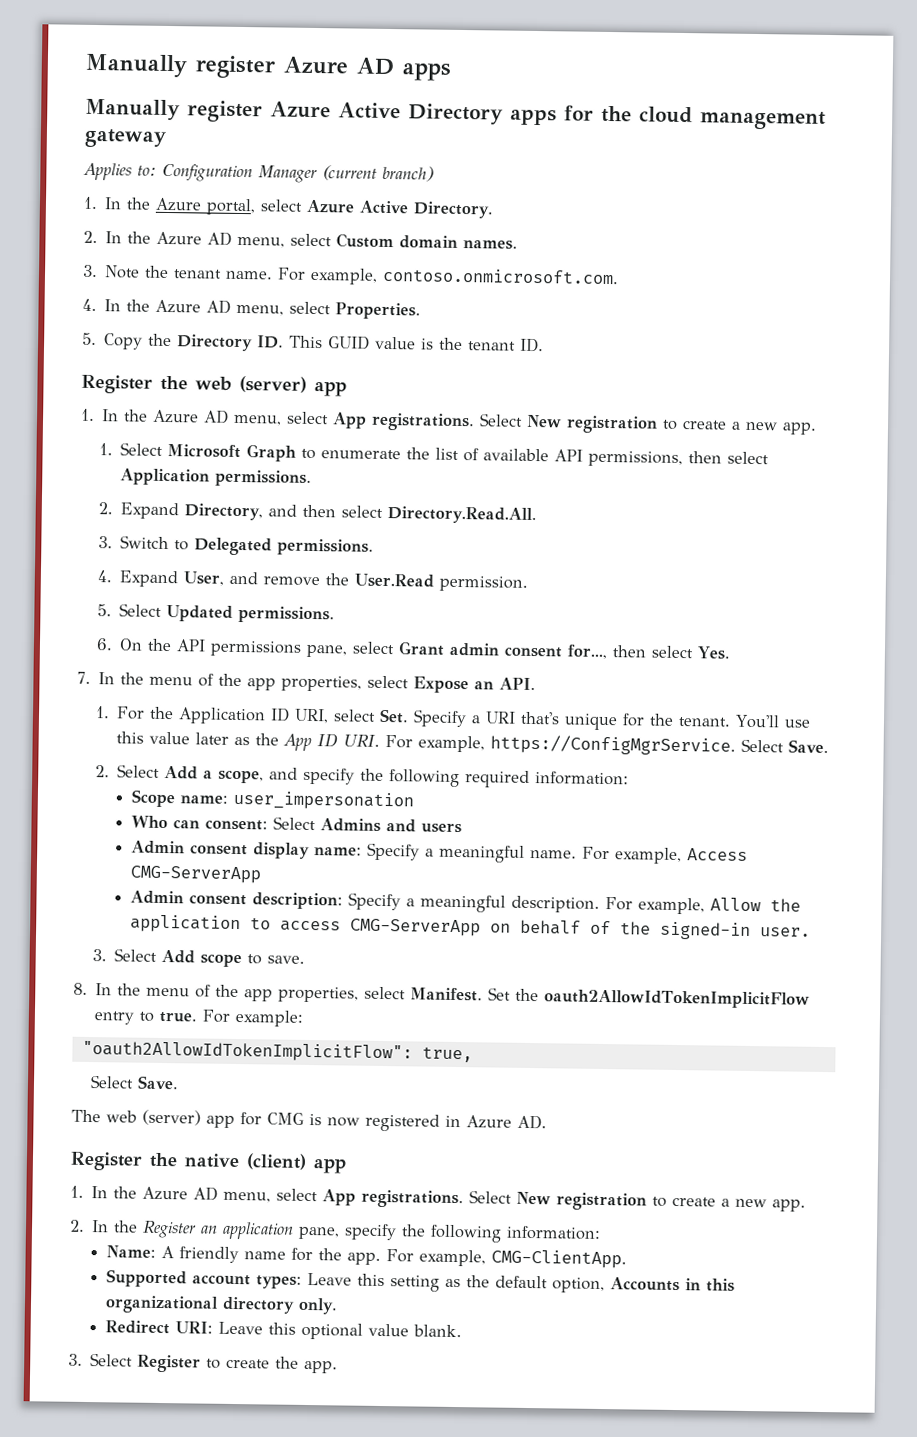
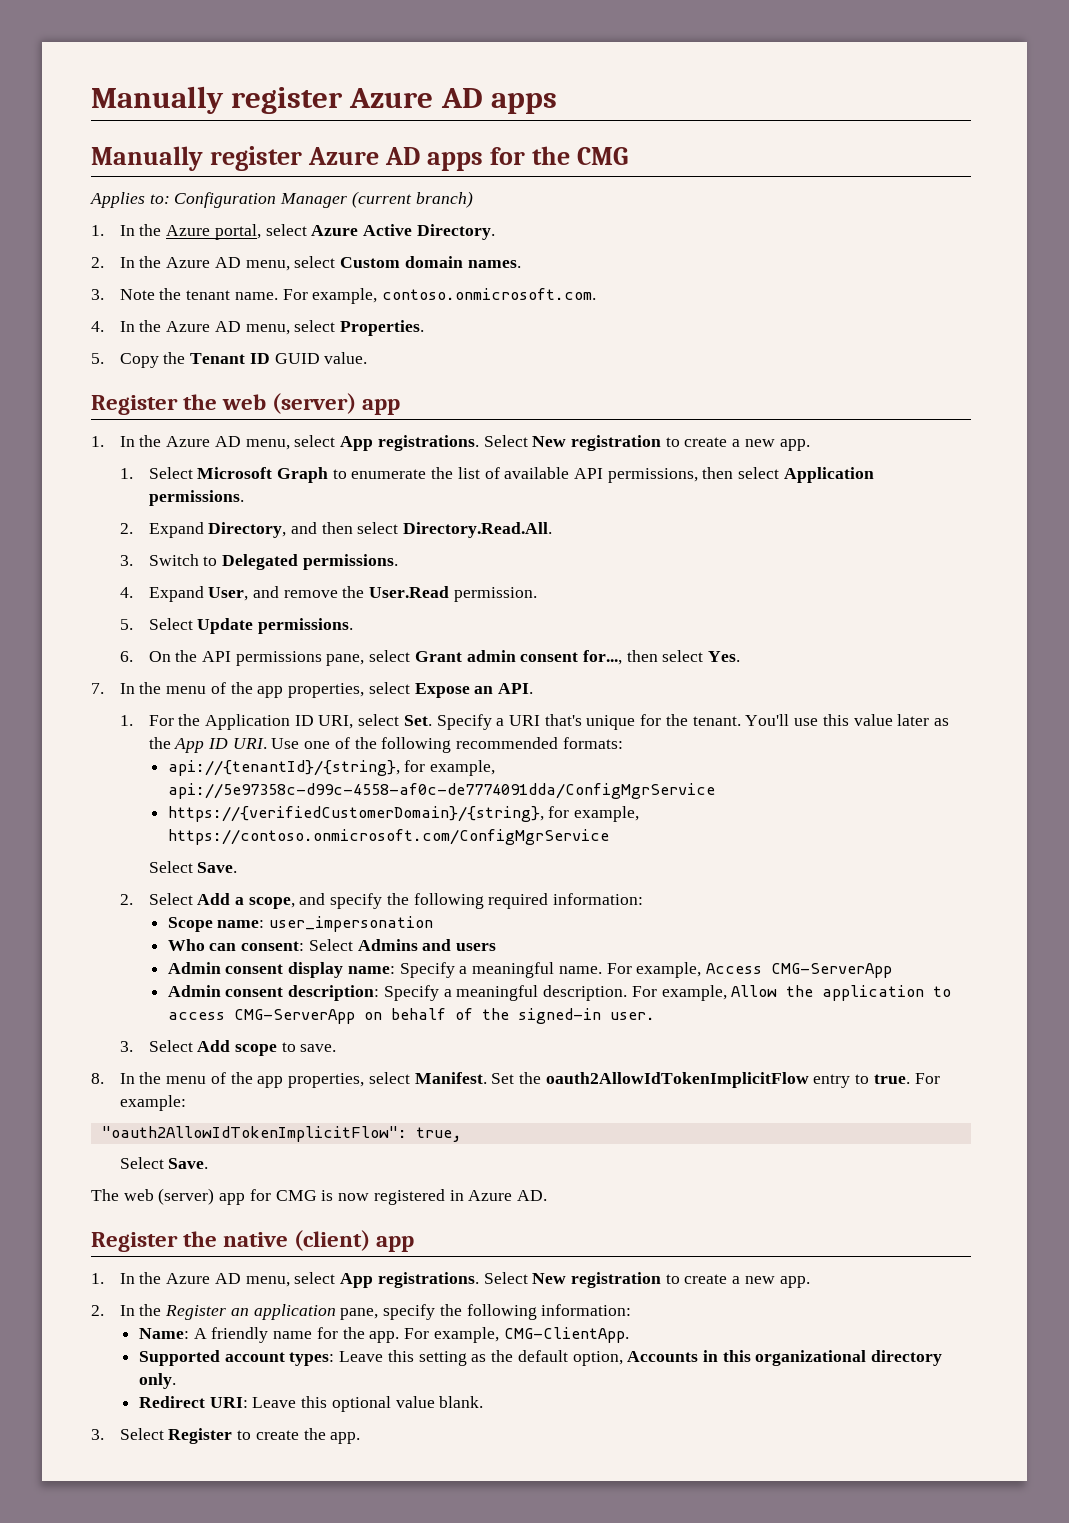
- Manually register Azure Active Directory apps for the cloud management gateway
+ Manually register Azure AD apps for the CMG
- 5. Copy the Directory ID. This GUID value is the tenant ID.
+ 5. Copy the Tenant ID GUID value.
- 5. Select Updated permissions.
+ 5. Select Update permissions.
- You'll use this value later as the App ID URI. For example, https://ConfigMgrService. Select Save.
+ You'll use this value later as the App ID URI. Use one of the following recommended formats:
+ api://{tenantId}/{string}, for example, api://5e97358c-d99c-4558-af0c-de7774091dda/ConfigMgrService
+ https://{verifiedCustomerDomain}/{string}, for example, https://contoso.onmicrosoft.com/ConfigMgrService
+ Select Save.

